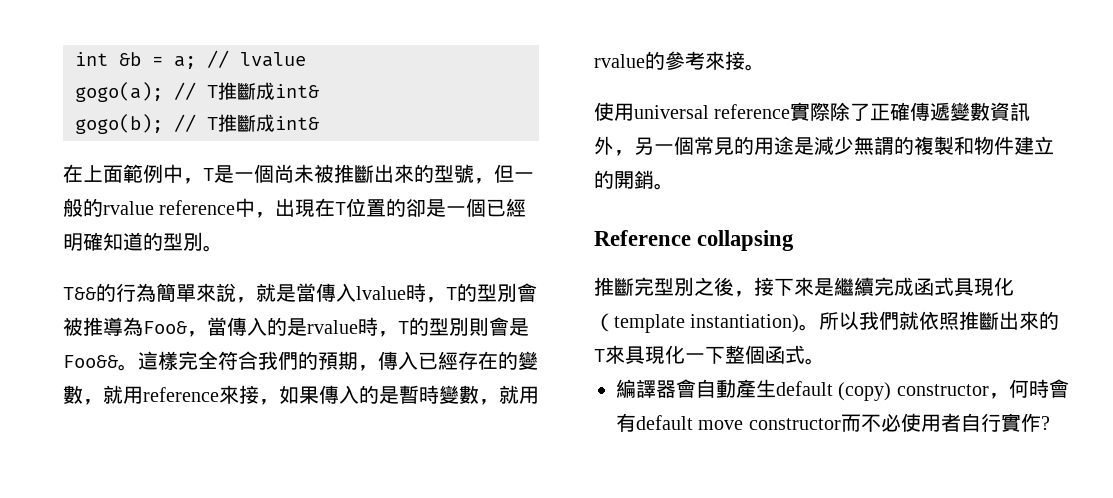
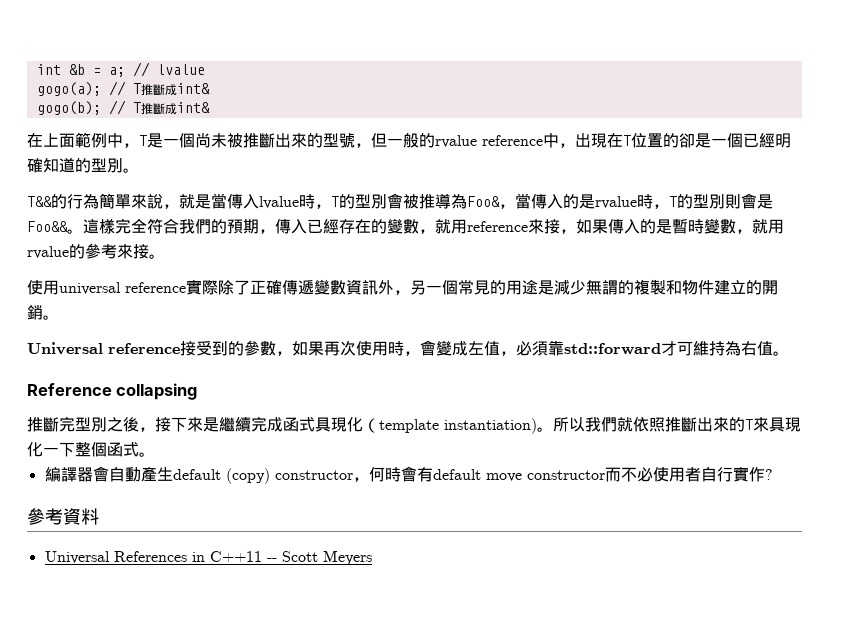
+ Universal reference接受到的參數，如果再次使用時，會變成左值，必須靠std::forward才可維持為右值。
+ 參考資料
+ Universal References in C++11 -- Scott Meyers

